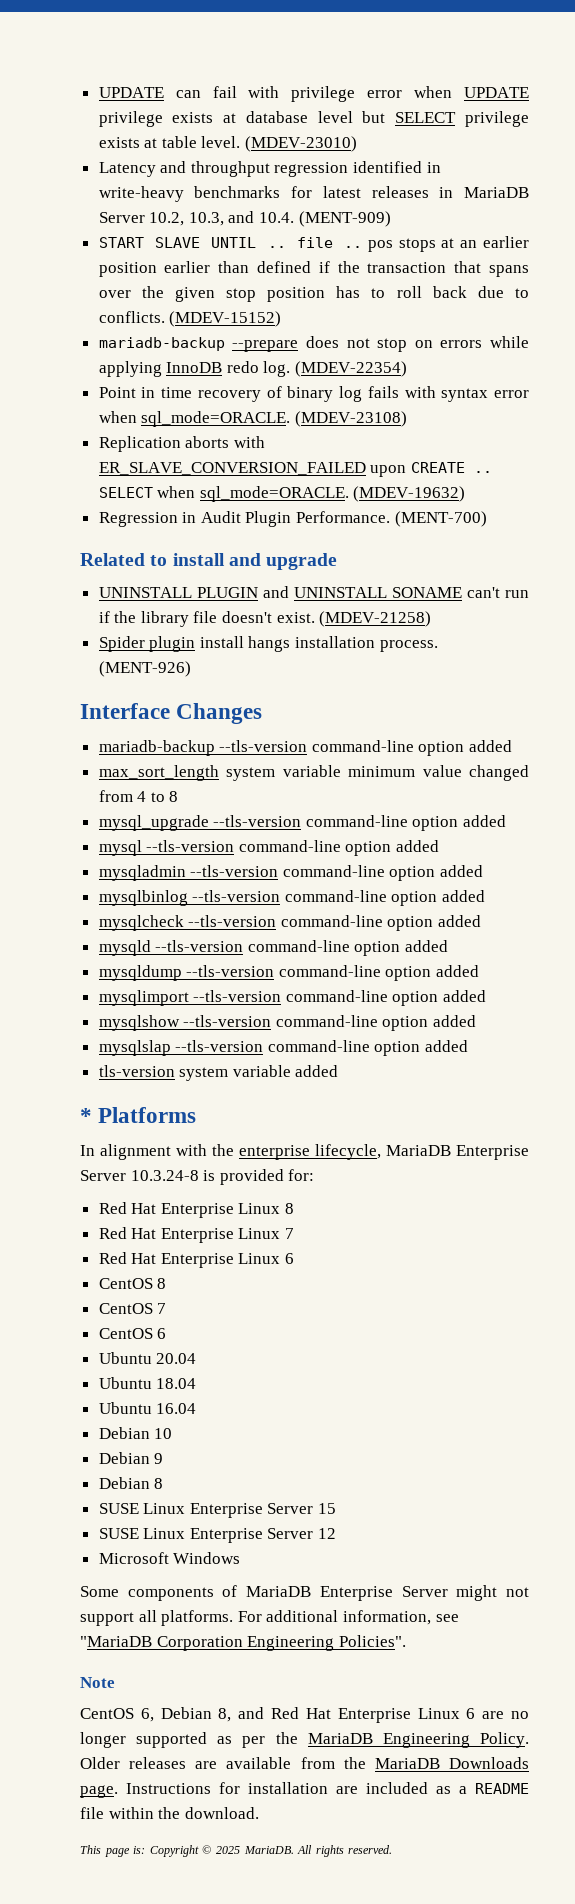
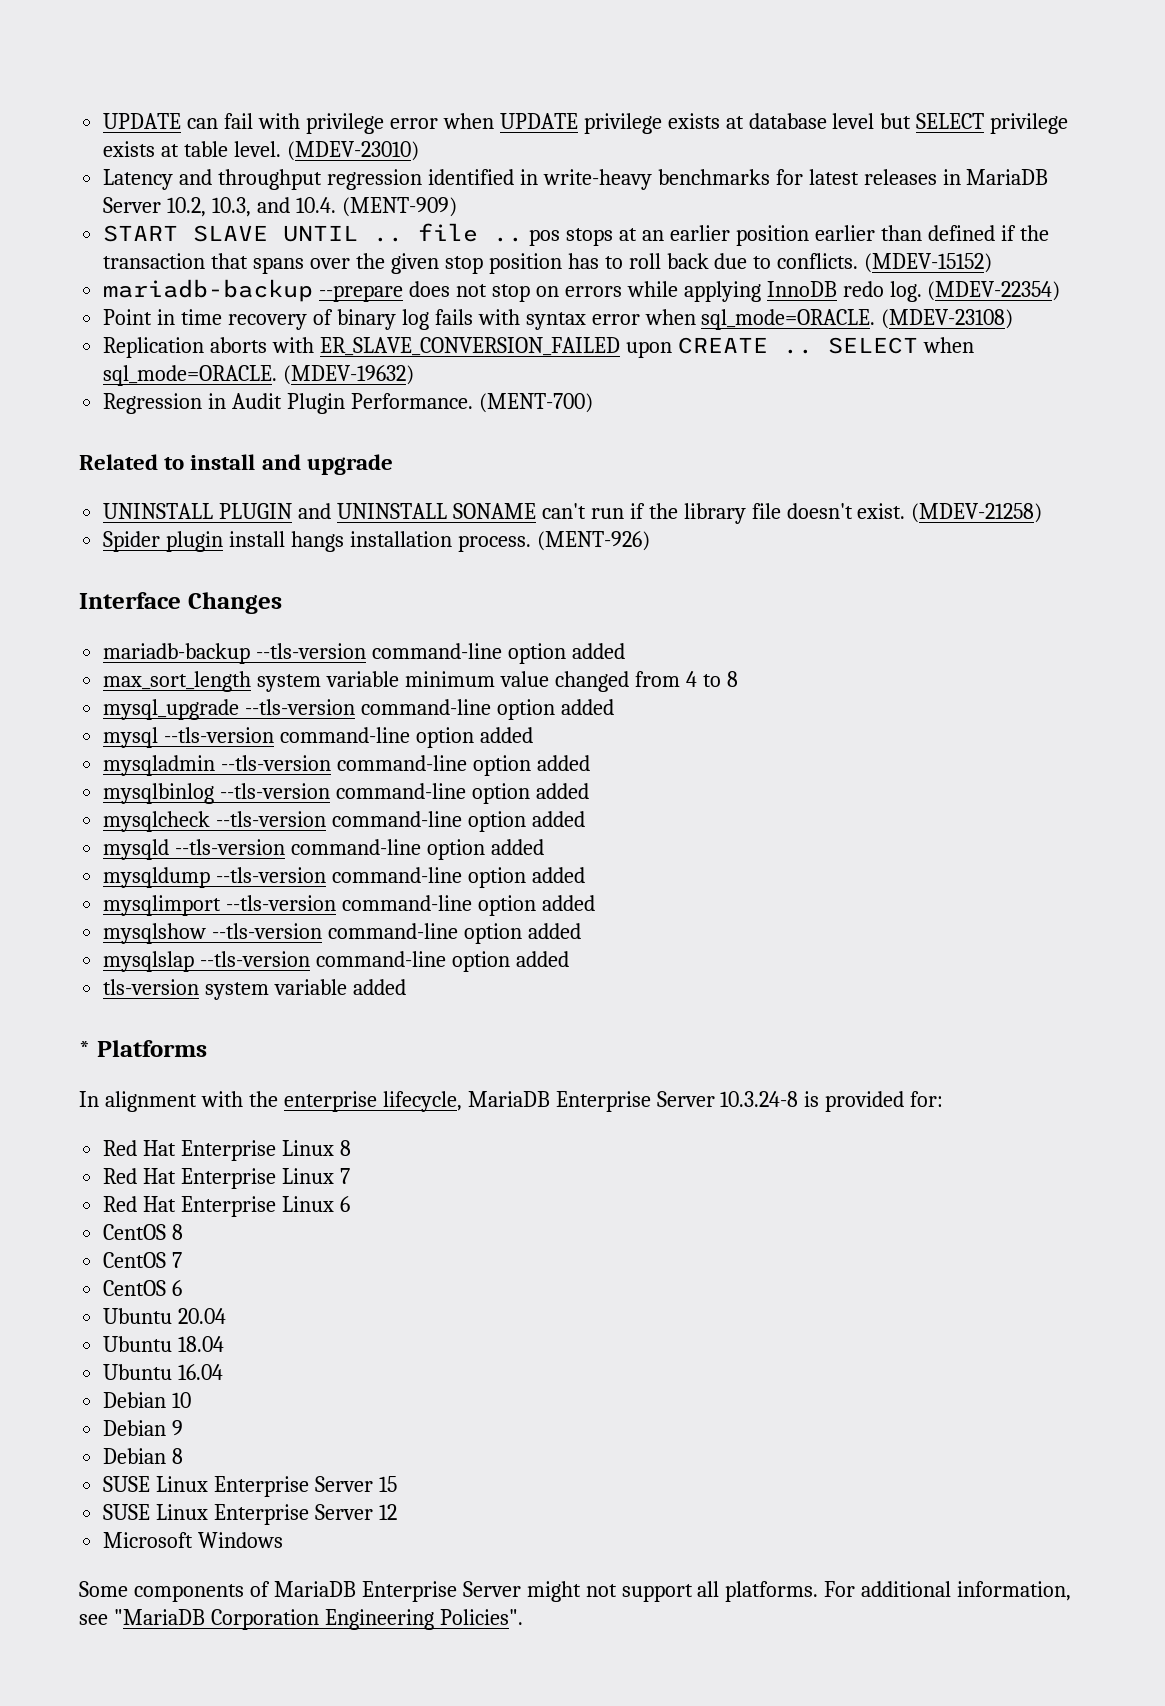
- Note
- CentOS 6, Debian 8, and Red Hat Enterprise Linux 6 are no longer supported as per the MariaDB Engineering Policy. Older releases are available from the MariaDB Downloads page. Instructions for installation are included as a README file within the download.
- This page is: Copyright © 2025 MariaDB. All rights reserved.

